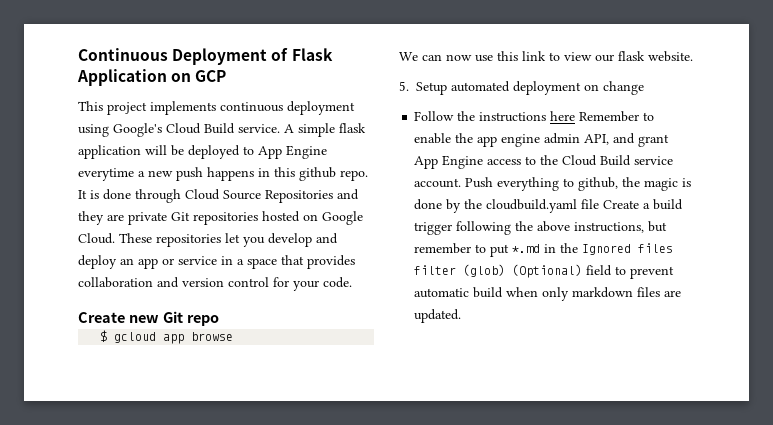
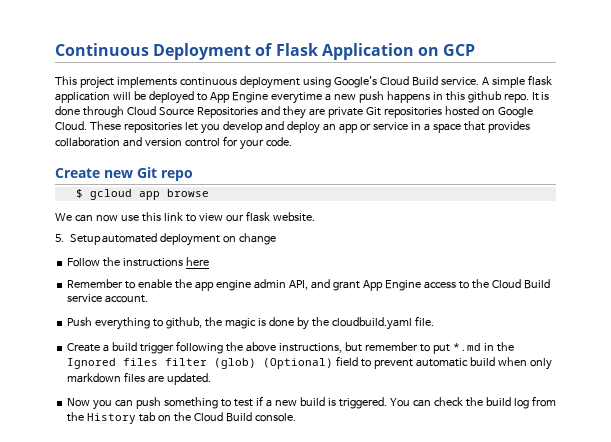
- Follow the instructions here Remember to enable the app engine admin API, and grant App Engine access to the Cloud Build service account. Push everything to github, the magic is done by the cloudbuild.yaml file Create a build trigger following the above instructions, but remember to put *.md in the Ignored files filter (glob) (Optional) field to prevent automatic build when only markdown files are updated.
+ Follow the instructions here
+ Remember to enable the app engine admin API, and grant App Engine access to the Cloud Build service account.
+ Push everything to github, the magic is done by the cloudbuild.yaml file.
+ Create a build trigger following the above instructions, but remember to put *.md in the Ignored files filter (glob) (Optional) field to prevent automatic build when only markdown files are updated.
+ Now you can push something to test if a new build is triggered. You can check the build log from the History tab on the Cloud Build console.

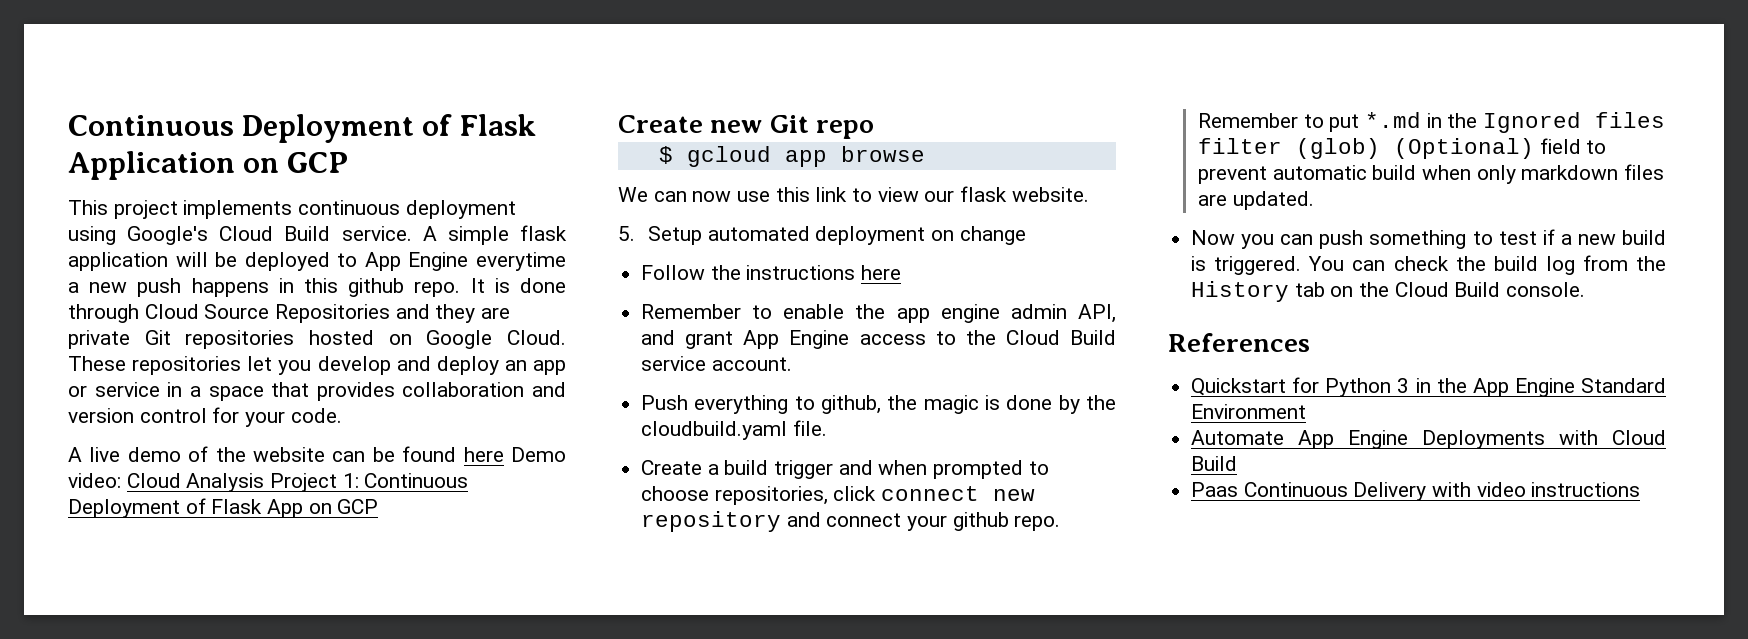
+ A live demo of the website can be found here Demo video: Cloud Analysis Project 1: Continuous Deployment of Flask App on GCP
- Create a build trigger following the above instructions, but remember to put *.md in the Ignored files filter (glob) (Optional) field to prevent automatic build when only markdown files are updated.
+ Create a build trigger and when prompted to choose repositories, click connect new repository and connect your github repo.
+ Remember to put *.md in the Ignored files filter (glob) (Optional) field to prevent automatic build when only markdown files are updated.
+ References
+ Quickstart for Python 3 in the App Engine Standard Environment
+ Automate App Engine Deployments with Cloud Build
+ Paas Continuous Delivery with video instructions

